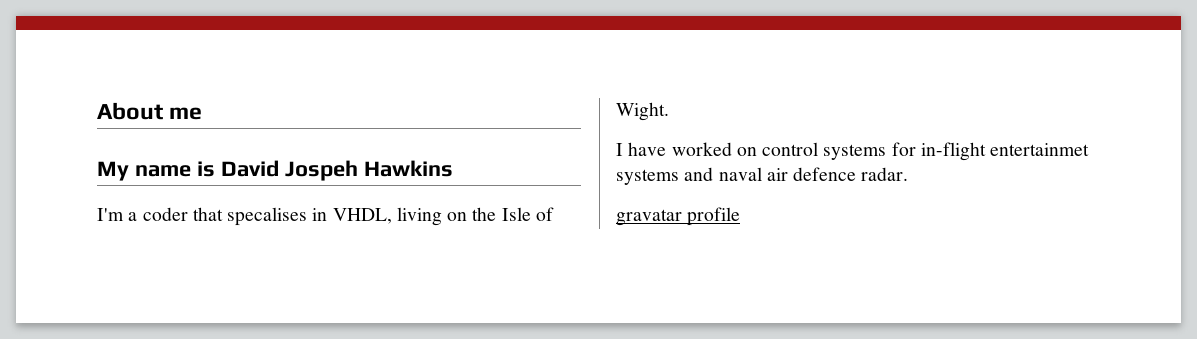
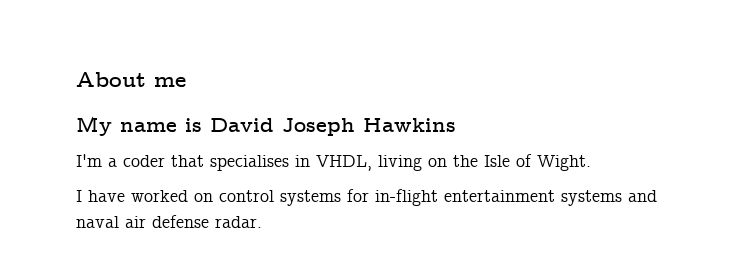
- My name is David Jospeh Hawkins
+ My name is David Joseph Hawkins
- I'm a coder that specalises in VHDL, living on the Isle of Wight.
+ I'm a coder that specialises in VHDL, living on the Isle of Wight.
- I have worked on control systems for in-flight entertainmet systems and naval air defence radar.
+ I have worked on control systems for in-flight entertainment systems and naval air defense radar.
- gravatar profile

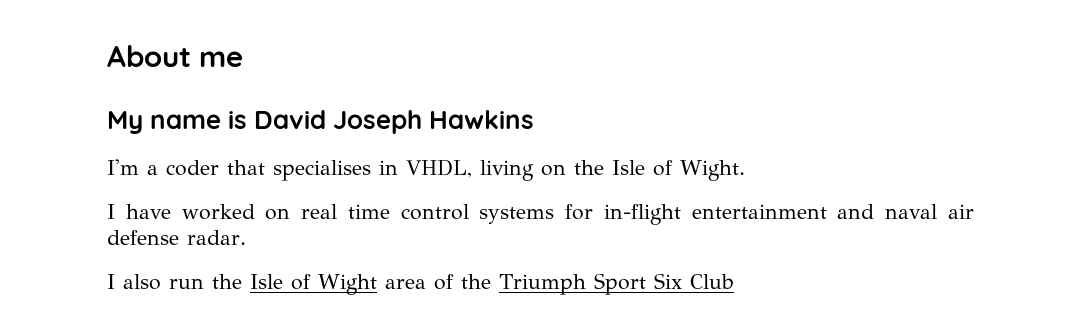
- I have worked on control systems for in-flight entertainment systems and naval air defense radar.
+ I have worked on real time control systems for in-flight entertainment and naval air defense radar.
+ I also run the Isle of Wight area of the Triumph Sport Six Club

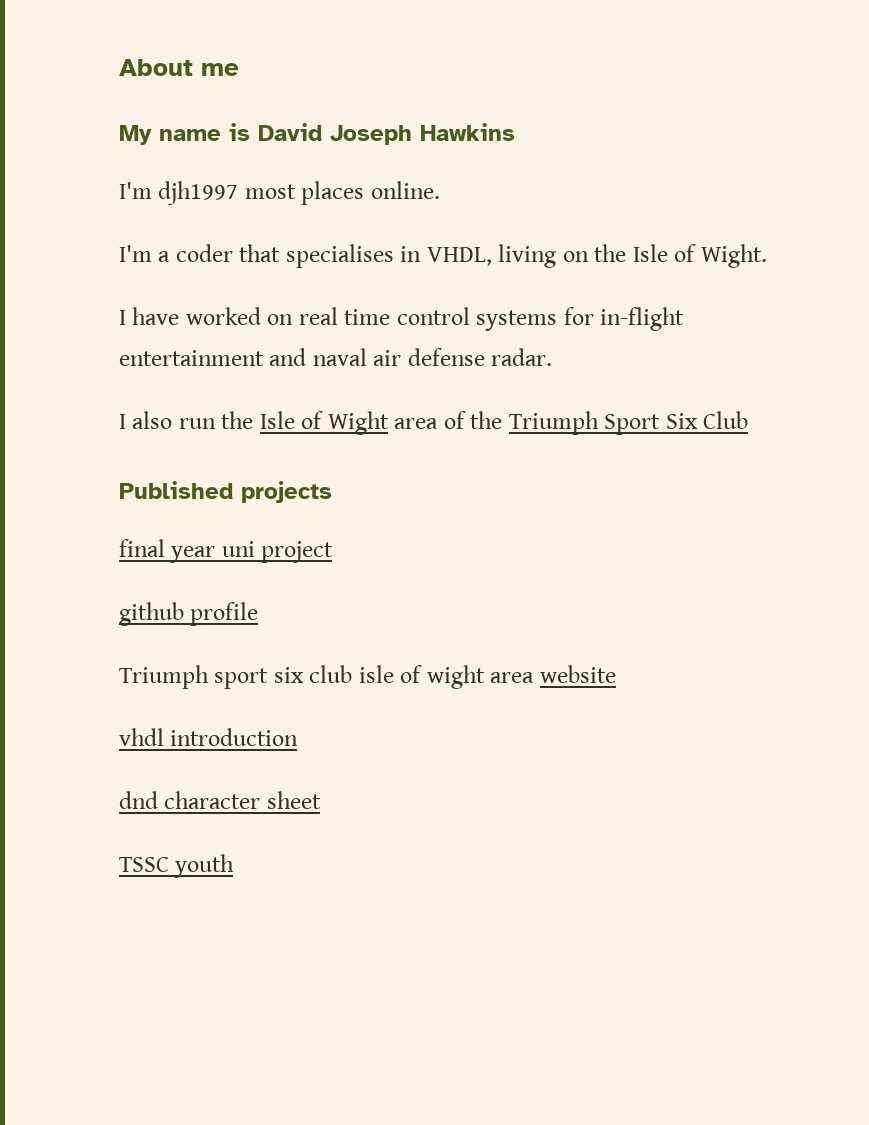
+ I'm djh1997 most places online.
+ Published projects
+ final year uni project
+ github profile
+ Triumph sport six club isle of wight area website
+ vhdl introduction
+ dnd character sheet
+ TSSC youth

